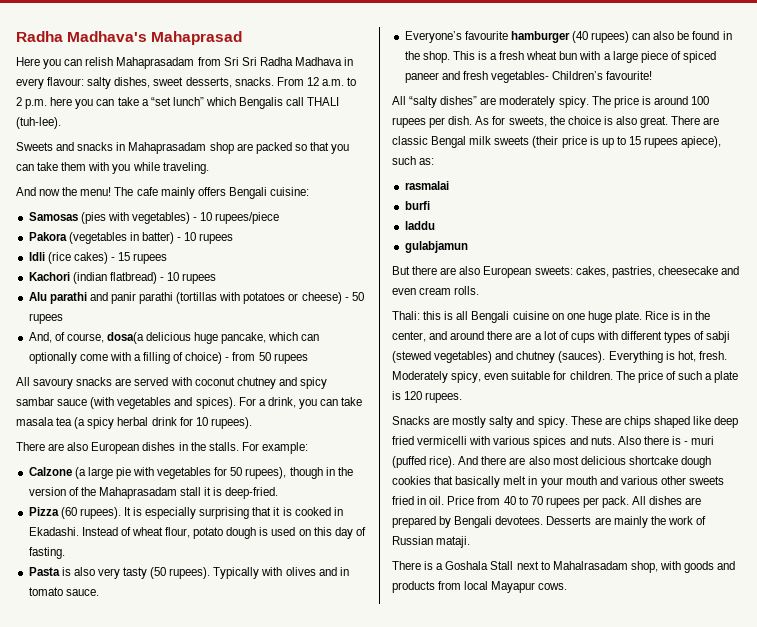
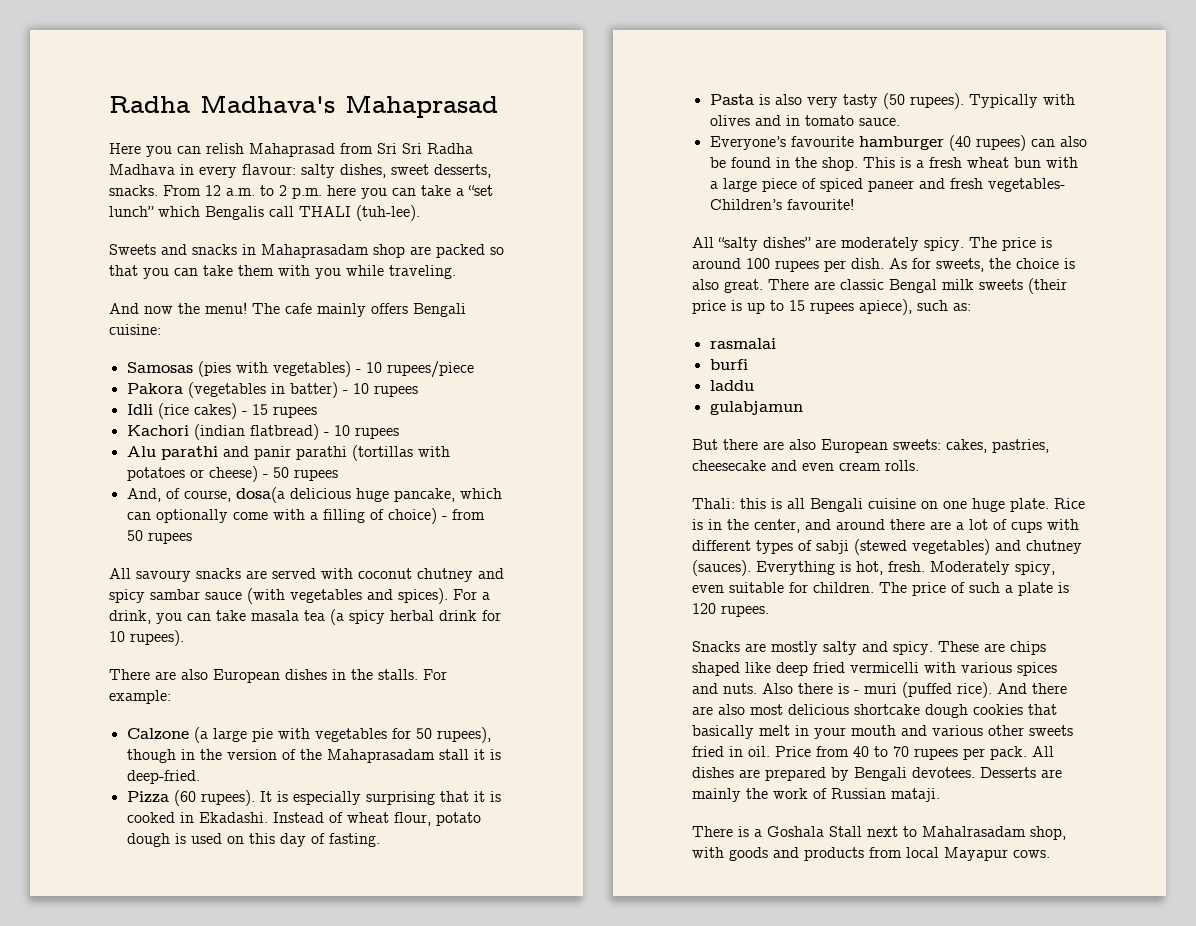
- Here you can relish Mahaprasadam from Sri Sri Radha Madhava in every flavour: salty dishes, sweet desserts, snacks.
+ Here you can relish Mahaprasad from Sri Sri Radha Madhava in every flavour: salty dishes, sweet desserts, snacks.

